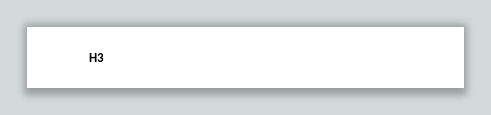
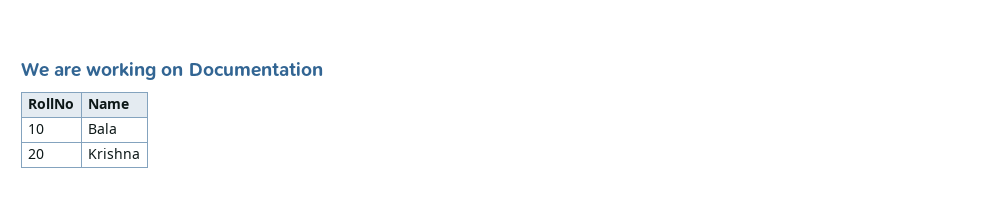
- H3
+ We are working on Documentation
+ RollNo | Name
+ 10 | Bala
+ 20 | Krishna

